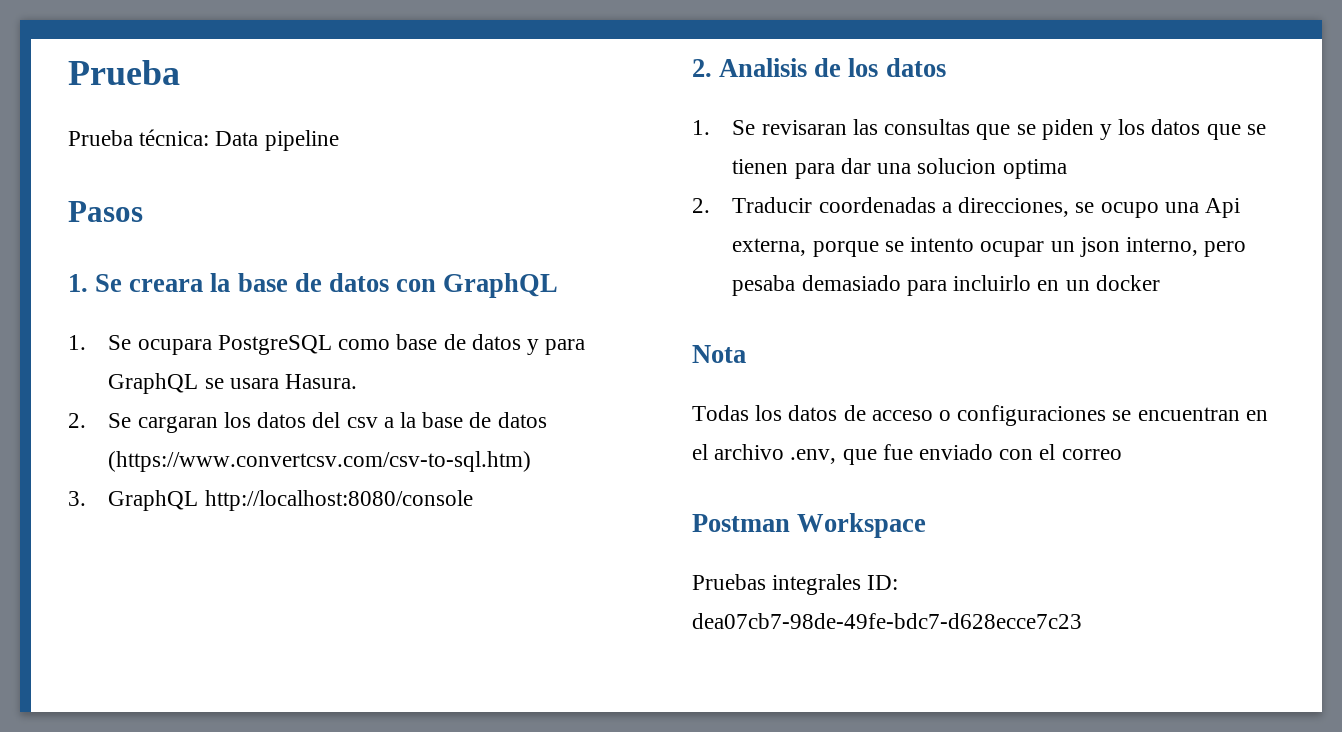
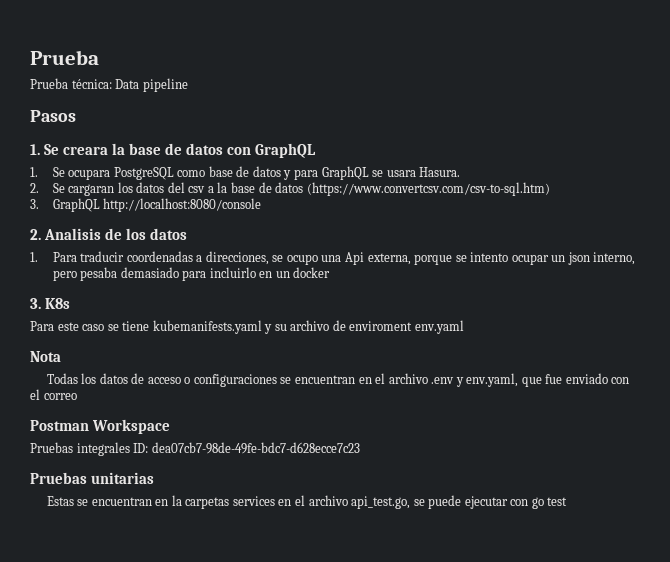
- 1. Se revisaran las consultas que se piden y los datos que se tienen para dar una solucion optima
- 2. Traducir coordenadas a direcciones, se ocupo una Api externa, porque se intento ocupar un json interno, pero pesaba demasiado para incluirlo en un docker
+ 1. Para traducir coordenadas a direcciones, se ocupo una Api externa, porque se intento ocupar un json interno, pero pesaba demasiado para incluirlo en un docker
+ 3. K8s
+ Para este caso se tiene kubemanifests.yaml y su archivo de enviroment env.yaml
- Todas los datos de acceso o configuraciones se encuentran en el archivo .env, que fue enviado con el correo
+ Todas los datos de acceso o configuraciones se encuentran en el archivo .env y env.yaml, que fue enviado con el correo
+ Pruebas unitarias
+ Estas se encuentran en la carpetas services en el archivo api_test.go, se puede ejecutar con go test

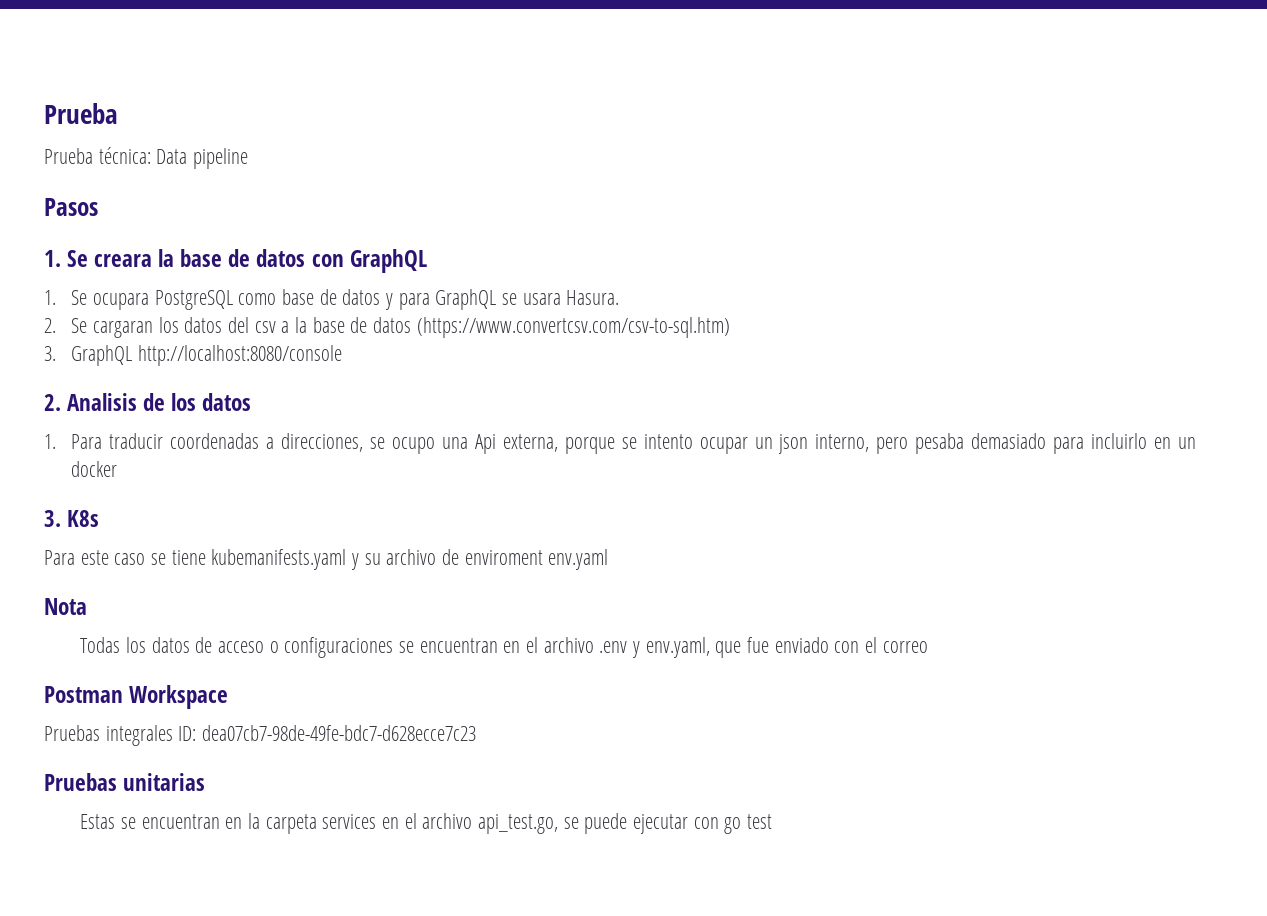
- Estas se encuentran en la carpetas services en el archivo api_test.go, se puede ejecutar con go test
+ Estas se encuentran en la carpeta services en el archivo api_test.go, se puede ejecutar con go test

